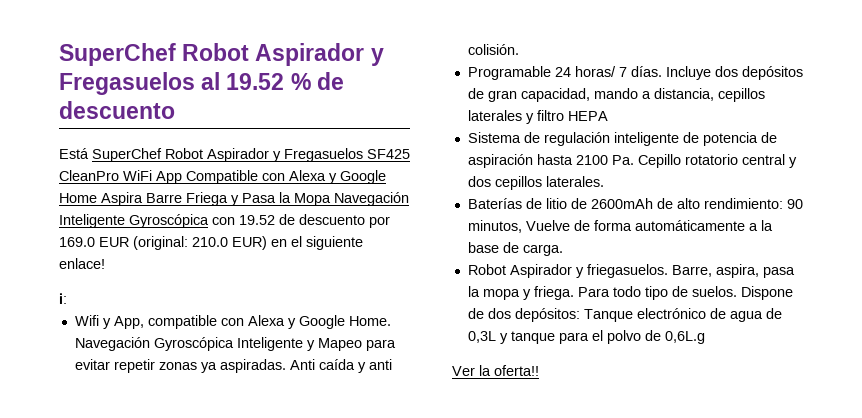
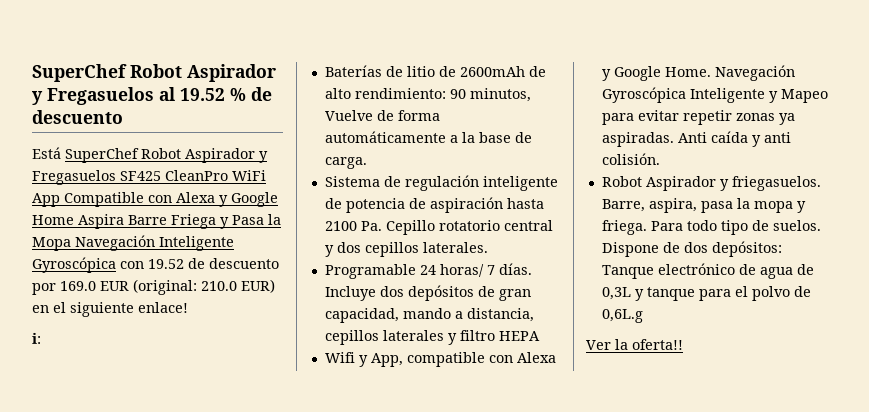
+ Baterías de litio de 2600mAh de alto rendimiento: 90 minutos, Vuelve de forma automáticamente a la base de carga.
+ Sistema de regulación inteligente de potencia de aspiración hasta 2100 Pa. Cepillo rotatorio central y dos cepillos laterales.
+ Programable 24 horas/ 7 días. Incluye dos depósitos de gran capacidad, mando a distancia, cepillos laterales y filtro HEPA
- Programable 24 horas/ 7 días. Incluye dos depósitos de gran capacidad, mando a distancia, cepillos laterales y filtro HEPA
- Sistema de regulación inteligente de potencia de aspiración hasta 2100 Pa. Cepillo rotatorio central y dos cepillos laterales.
- Baterías de litio de 2600mAh de alto rendimiento: 90 minutos, Vuelve de forma automáticamente a la base de carga.

